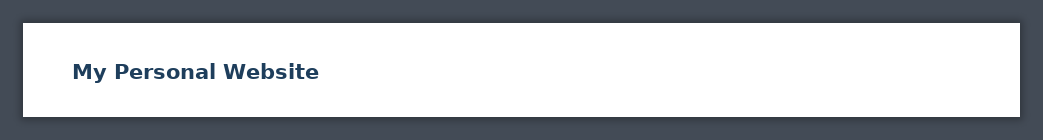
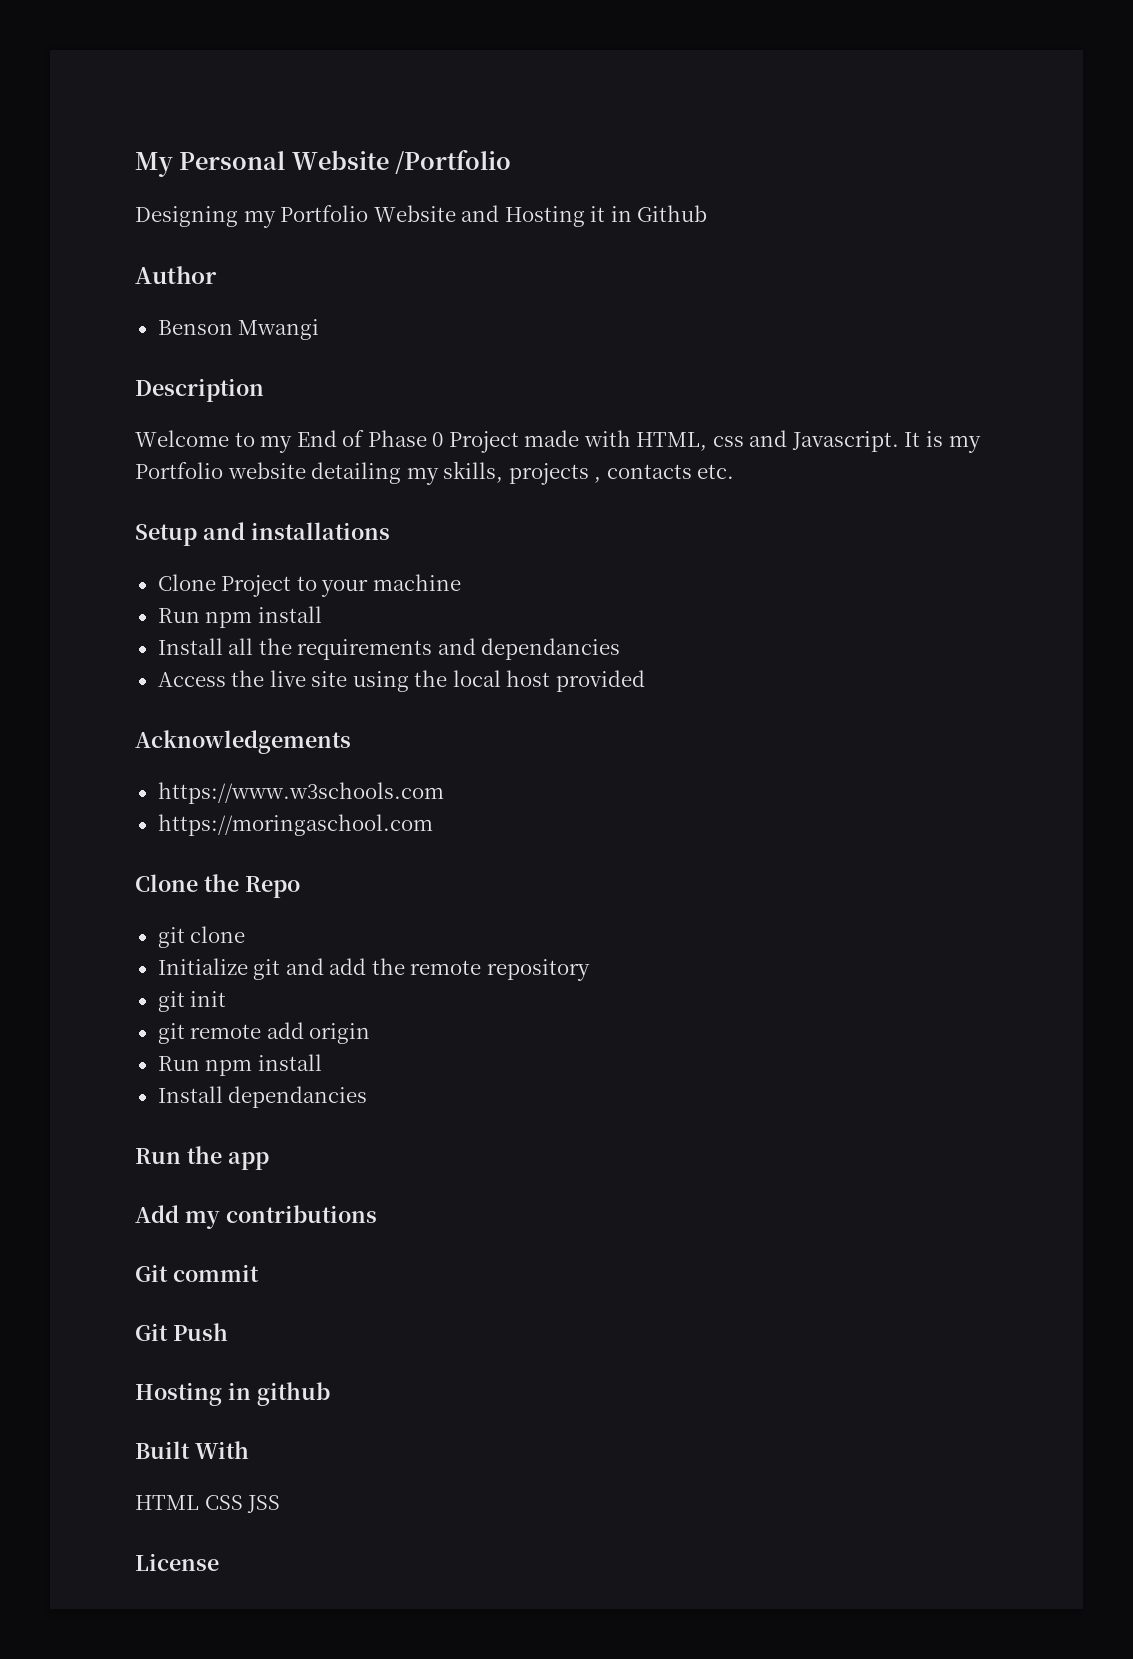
- My Personal Website
+ My Personal Website /Portfolio
+ Designing my Portfolio Website and Hosting it in Github
+ Author
+ Benson Mwangi
+ Description
+ Welcome to my End of Phase 0 Project made with HTML, css and Javascript. It is my Portfolio website detailing my skills, projects , contacts etc.
+ Setup and installations
+ Clone Project to your machine
+ Run npm install
+ Install all the requirements and dependancies
+ Access the live site using the local host provided
+ Acknowledgements
+ https://www.w3schools.com
+ https://moringaschool.com
+ Clone the Repo
+ git clone
+ Initialize git and add the remote repository
+ git init
+ git remote add origin
+ Run npm install
+ Install dependancies
+ Run the app
+ Add my contributions
+ Git commit
+ Git Push
+ Hosting in github
+ Built With
+ HTML CSS JSS
+ License

